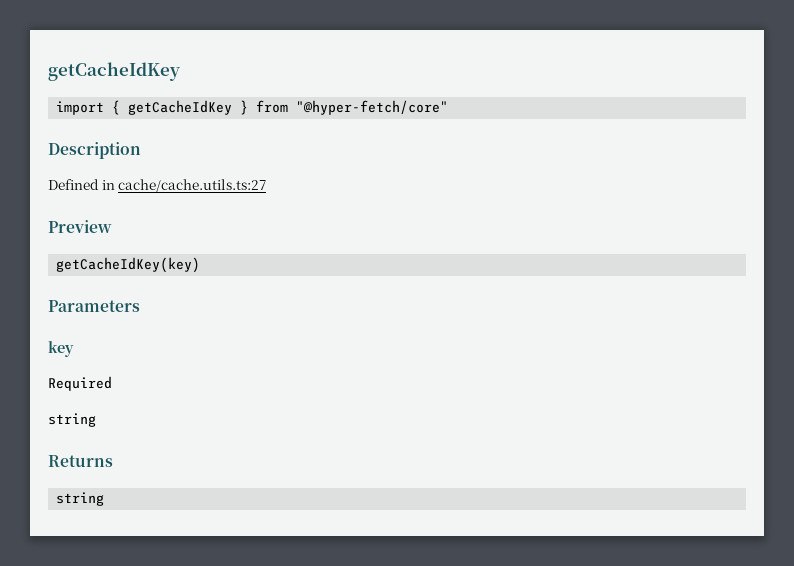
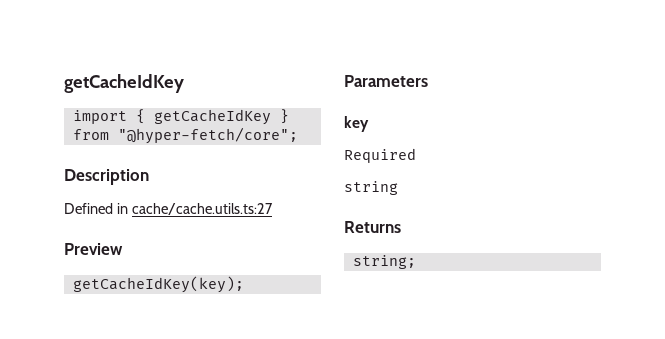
- import { getCacheIdKey } from "@hyper-fetch/core"
+ import { getCacheIdKey } from "@hyper-fetch/core";
- getCacheIdKey(key)
+ getCacheIdKey(key);
  Returns
- string
+ string;

